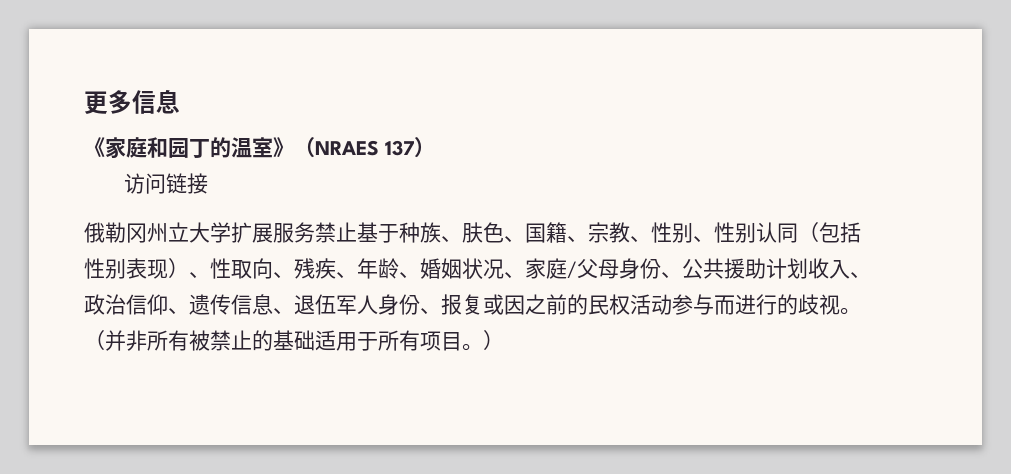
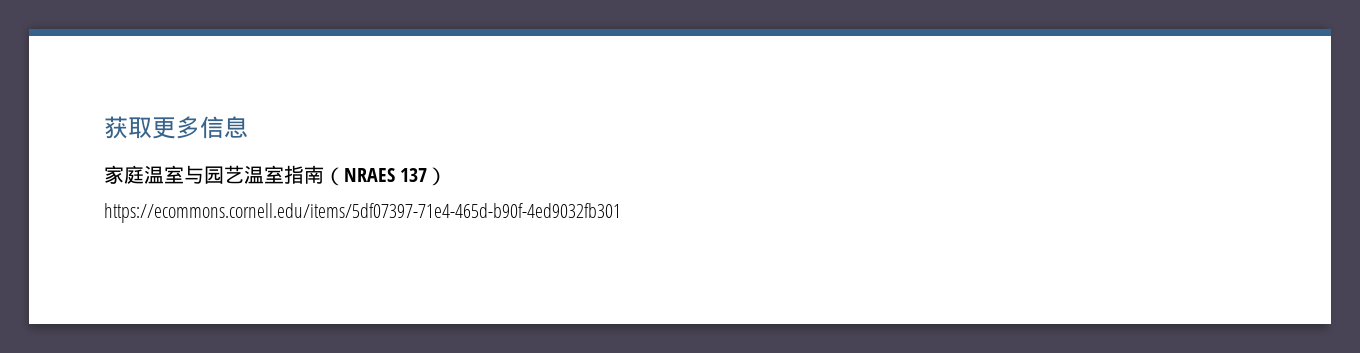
- 更多信息
+ 获取更多信息
- 《家庭和园丁的温室》（NRAES 137）
- 访问链接
- 俄勒冈州立大学扩展服务禁止基于种族、肤色、国籍、宗教、性别、性别认同（包括性别表现）、性取向、残疾、年龄、婚姻状况、家庭/父母身份、公共援助计划收入、政治信仰、遗传信息、退伍军人身份、报复或因之前的民权活动参与而进行的歧视。（并非所有被禁止的基础适用于所有项目。）
+ 家庭温室与园艺温室指南（NRAES 137）
+ https://ecommons.cornell.edu/items/5df07397-71e4-465d-b90f-4ed9032fb301

